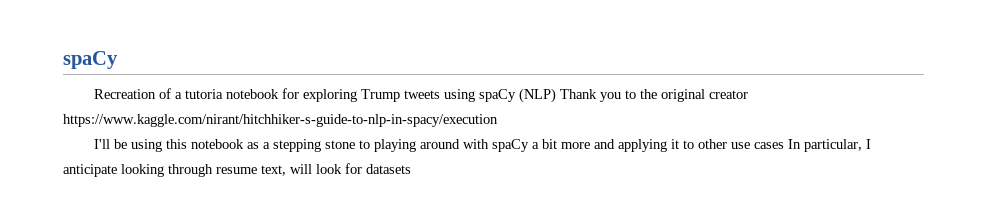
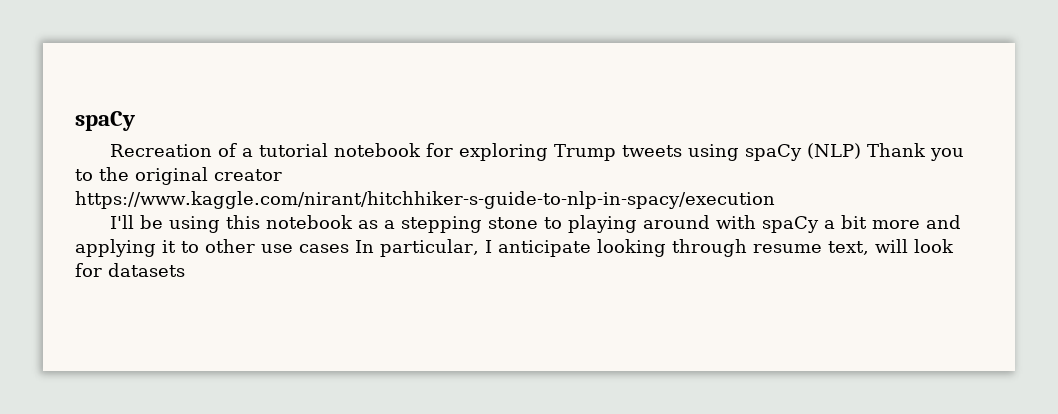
- Recreation of a tutoria notebook for exploring Trump tweets using spaCy (NLP) Thank you to the original creator https://www.kaggle.com/nirant/hitchhiker-s-guide-to-nlp-in-spacy/execution
+ Recreation of a tutorial notebook for exploring Trump tweets using spaCy (NLP) Thank you to the original creator https://www.kaggle.com/nirant/hitchhiker-s-guide-to-nlp-in-spacy/execution

